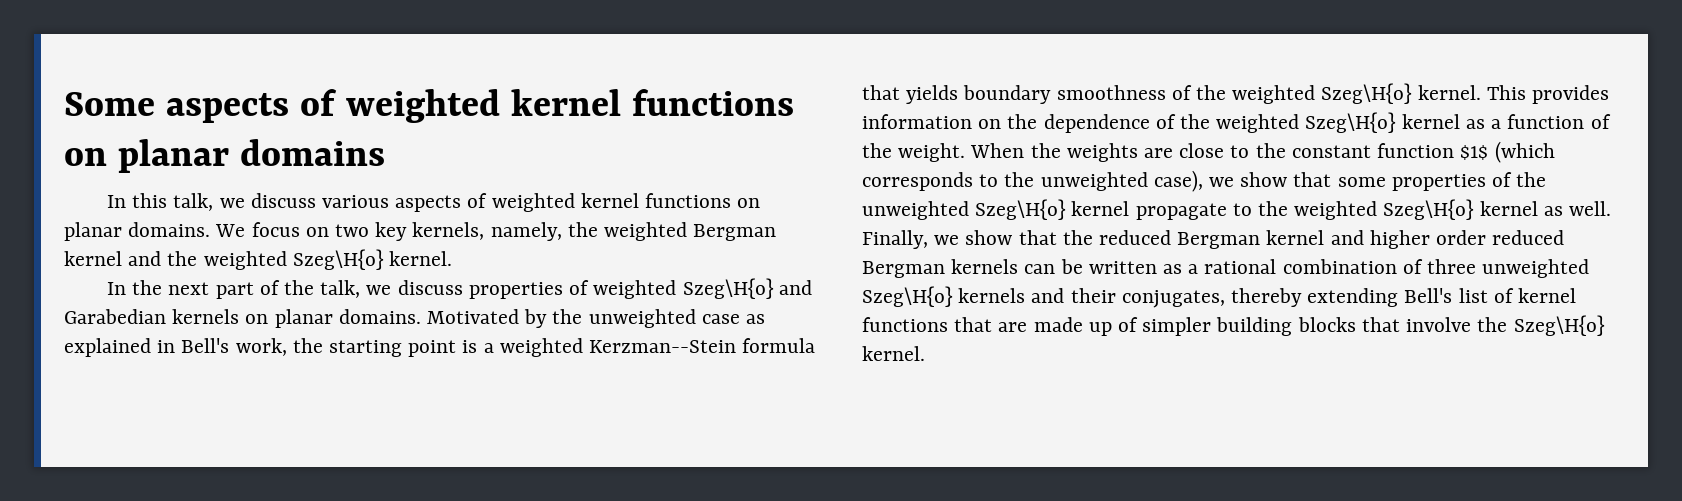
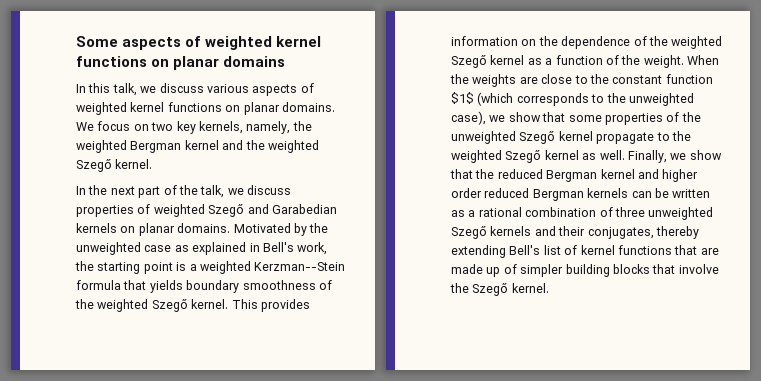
- We focus on two key kernels, namely, the weighted Bergman kernel and the weighted Szeg\H{o} kernel.
+ We focus on two key kernels, namely, the weighted Bergman kernel and the weighted Szegő kernel.
- In the next part of the talk, we discuss properties of weighted Szeg\H{o} and Garabedian kernels on planar domains.
+ In the next part of the talk, we discuss properties of weighted Szegő and Garabedian kernels on planar domains.
- Motivated by the unweighted case as explained in Bell's work, the starting point is a weighted Kerzman--Stein formula that yields boundary smoothness of the weighted Szeg\H{o} kernel.
+ Motivated by the unweighted case as explained in Bell's work, the starting point is a weighted Kerzman--Stein formula that yields boundary smoothness of the weighted Szegő kernel.
- This provides information on the dependence of the weighted Szeg\H{o} kernel as a function of the weight.
+ This provides information on the dependence of the weighted Szegő kernel as a function of the weight.
- When the weights are close to the constant function $1$ (which corresponds to the unweighted case), we show that some properties of the unweighted Szeg\H{o} kernel propagate to the weighted Szeg\H{o} kernel as well.
+ When the weights are close to the constant function $1$ (which corresponds to the unweighted case), we show that some properties of the unweighted Szegő kernel propagate to the weighted Szegő kernel as well.
- Finally, we show that the reduced Bergman kernel and higher order reduced Bergman kernels can be written as a rational combination of three unweighted Szeg\H{o} kernels and their conjugates, thereby extending Bell's list of kernel functions that are made up of simpler building blocks that involve the Szeg\H{o} kernel.
+ Finally, we show that the reduced Bergman kernel and higher order reduced Bergman kernels can be written as a rational combination of three unweighted Szegő kernels and their conjugates, thereby extending Bell's list of kernel functions that are made up of simpler building blocks that involve the Szegő kernel.

